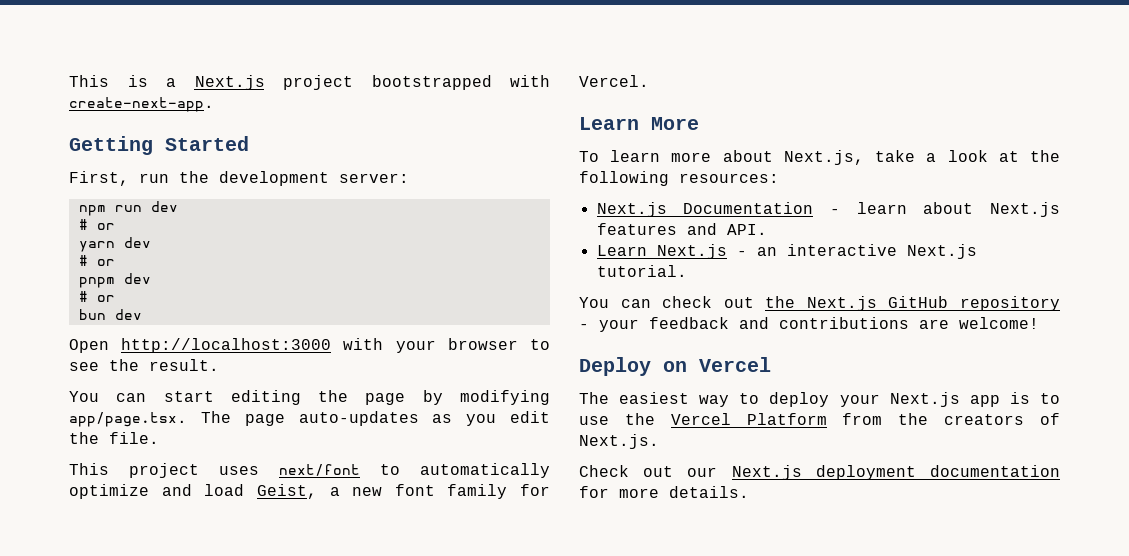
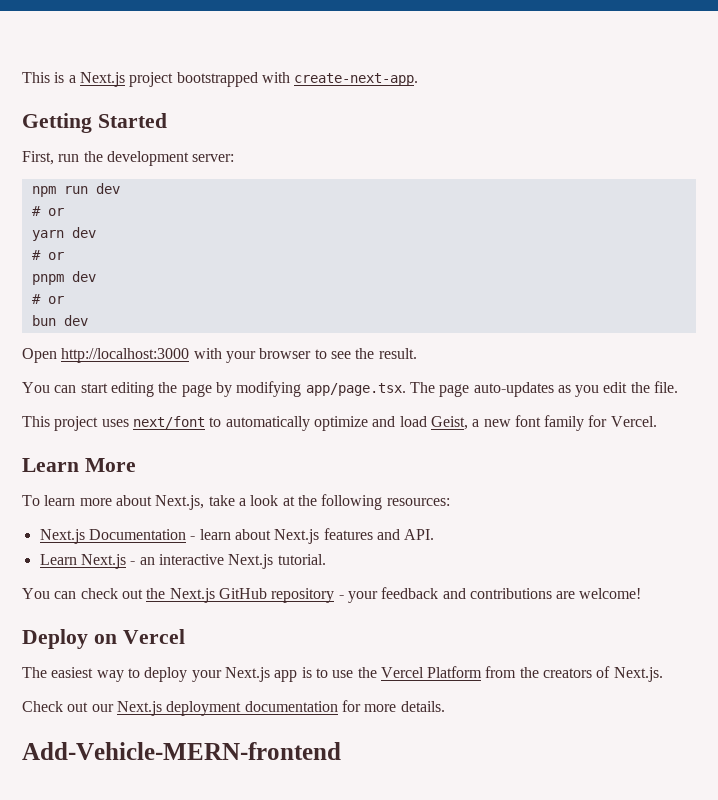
+ Add-Vehicle-MERN-frontend

